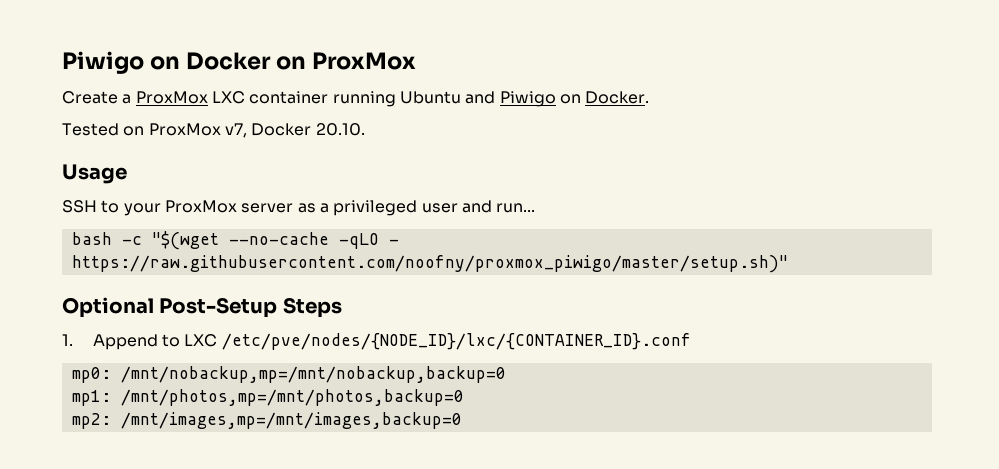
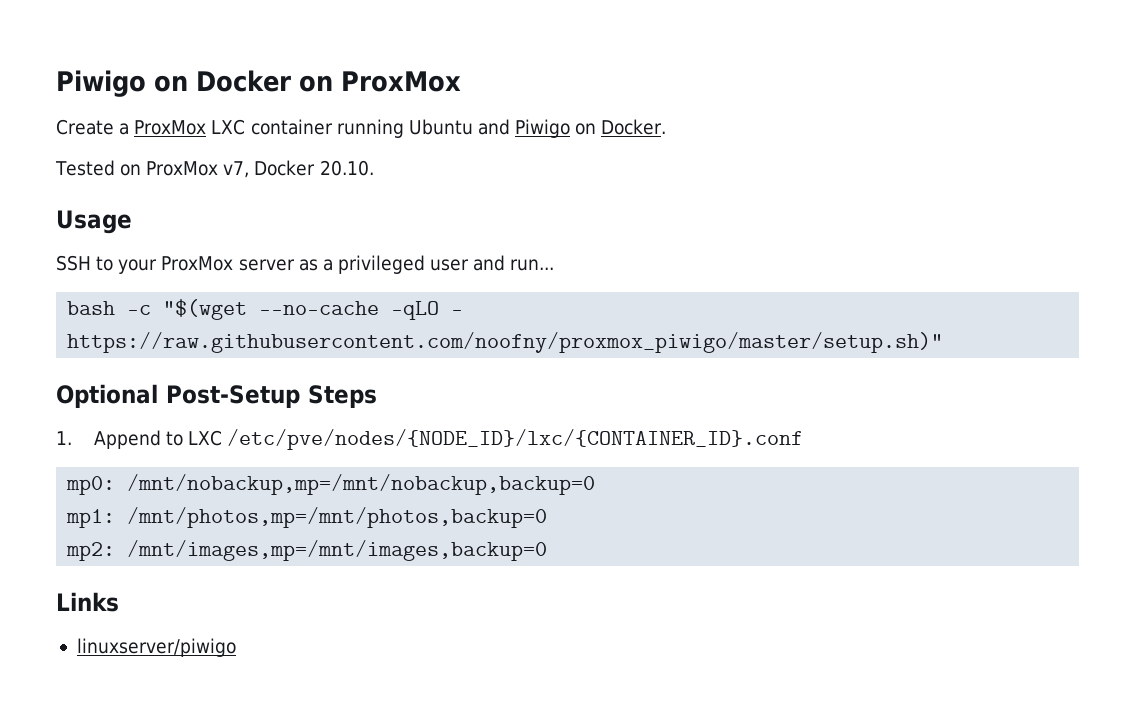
+ Links
+ linuxserver/piwigo

